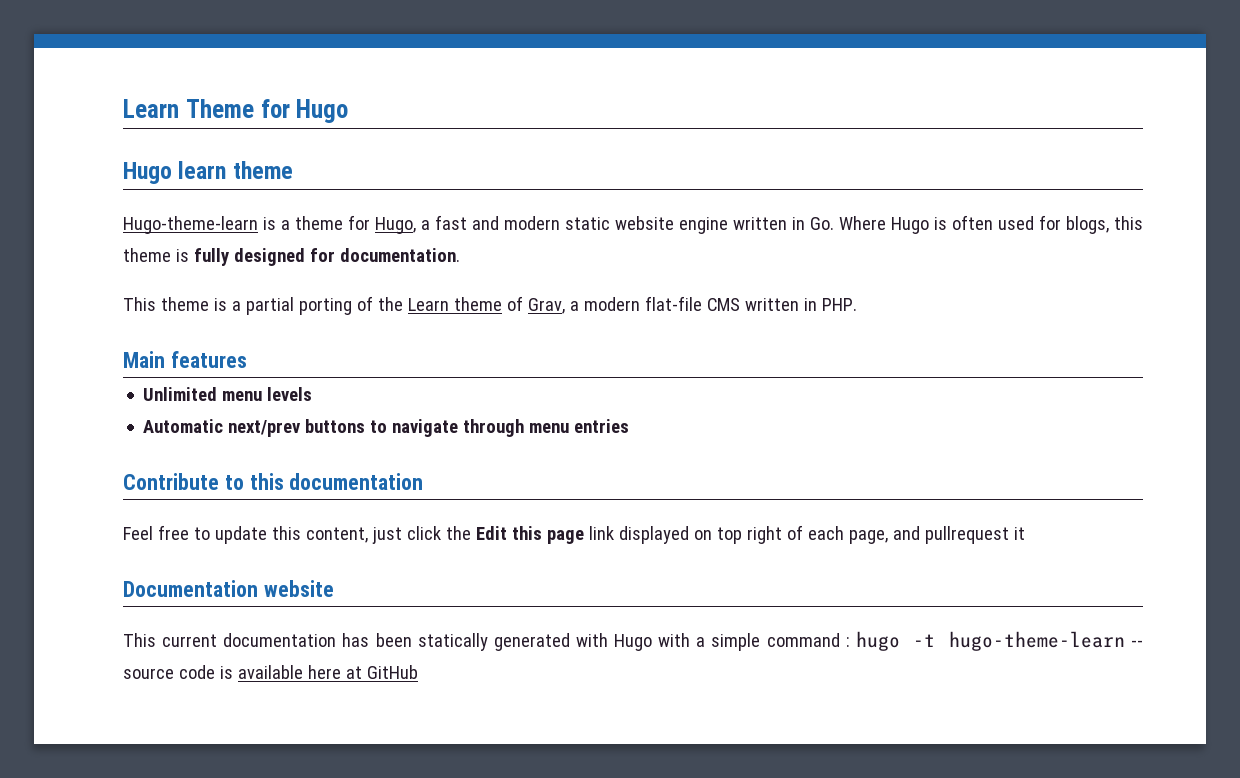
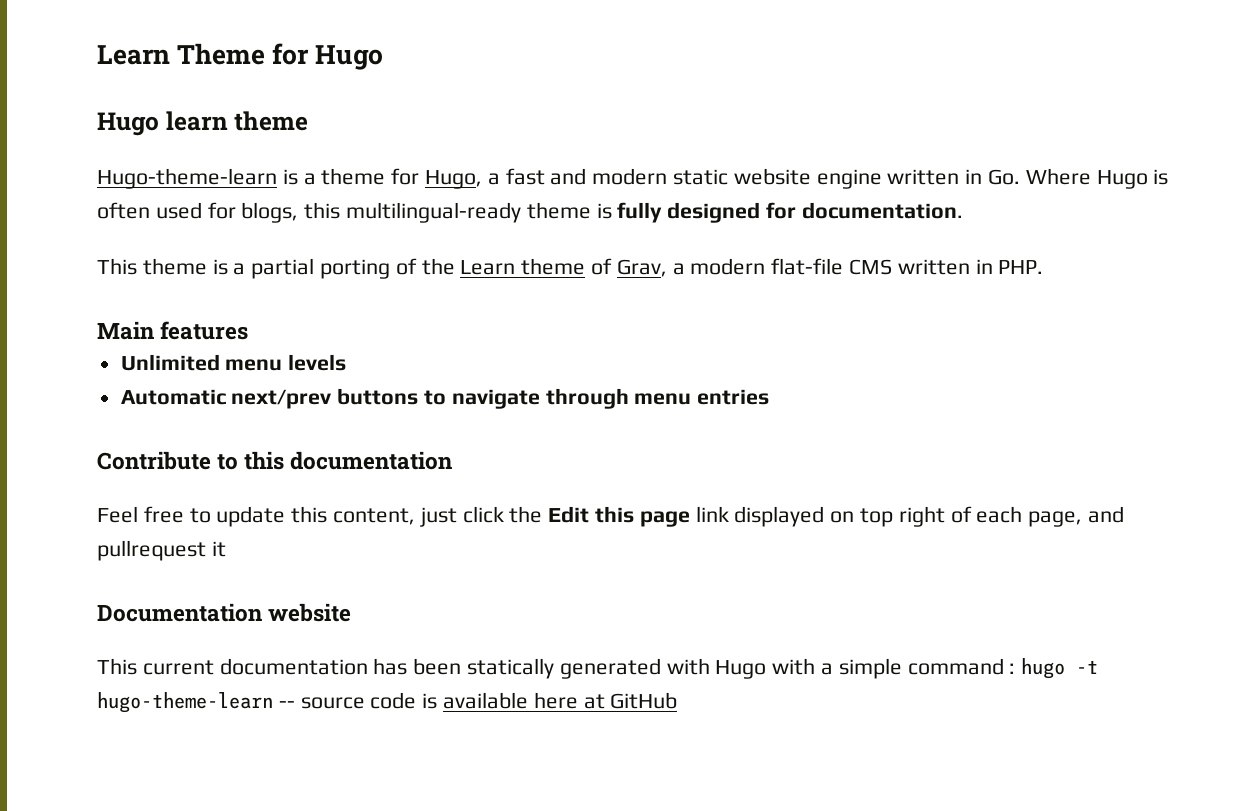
- Hugo-theme-learn is a theme for Hugo, a fast and modern static website engine written in Go. Where Hugo is often used for blogs, this theme is fully designed for documentation.
+ Hugo-theme-learn is a theme for Hugo, a fast and modern static website engine written in Go. Where Hugo is often used for blogs, this multilingual-ready theme is fully designed for documentation.

